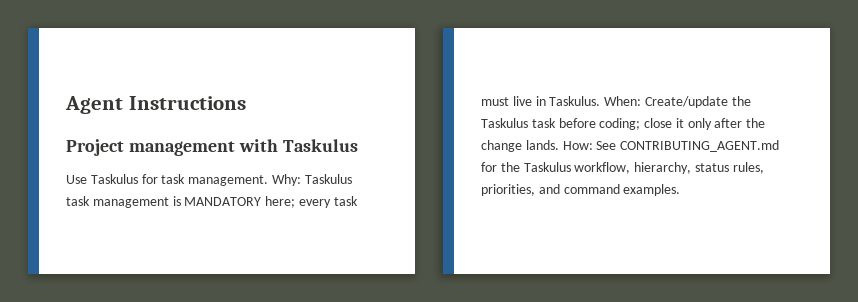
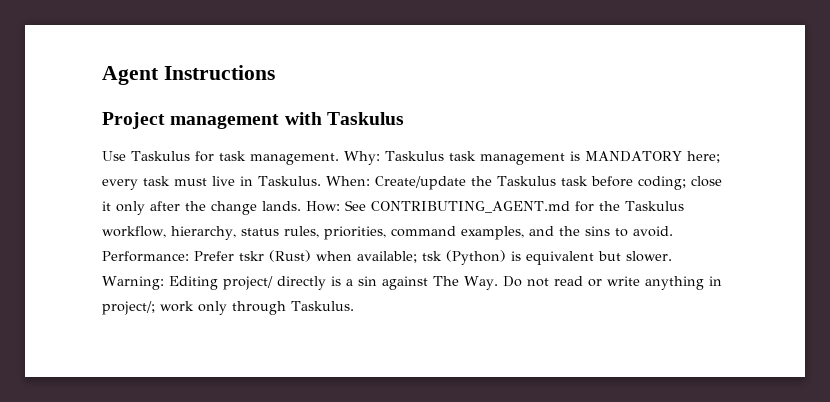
- How: See CONTRIBUTING_AGENT.md for the Taskulus workflow, hierarchy, status rules, priorities, and command examples.
+ How: See CONTRIBUTING_AGENT.md for the Taskulus workflow, hierarchy, status rules, priorities, command examples, and the sins to avoid. Performance: Prefer tskr (Rust) when available; tsk (Python) is equivalent but slower. Warning: Editing project/ directly is a sin against The Way. Do not read or write anything in project/; work only through Taskulus.

